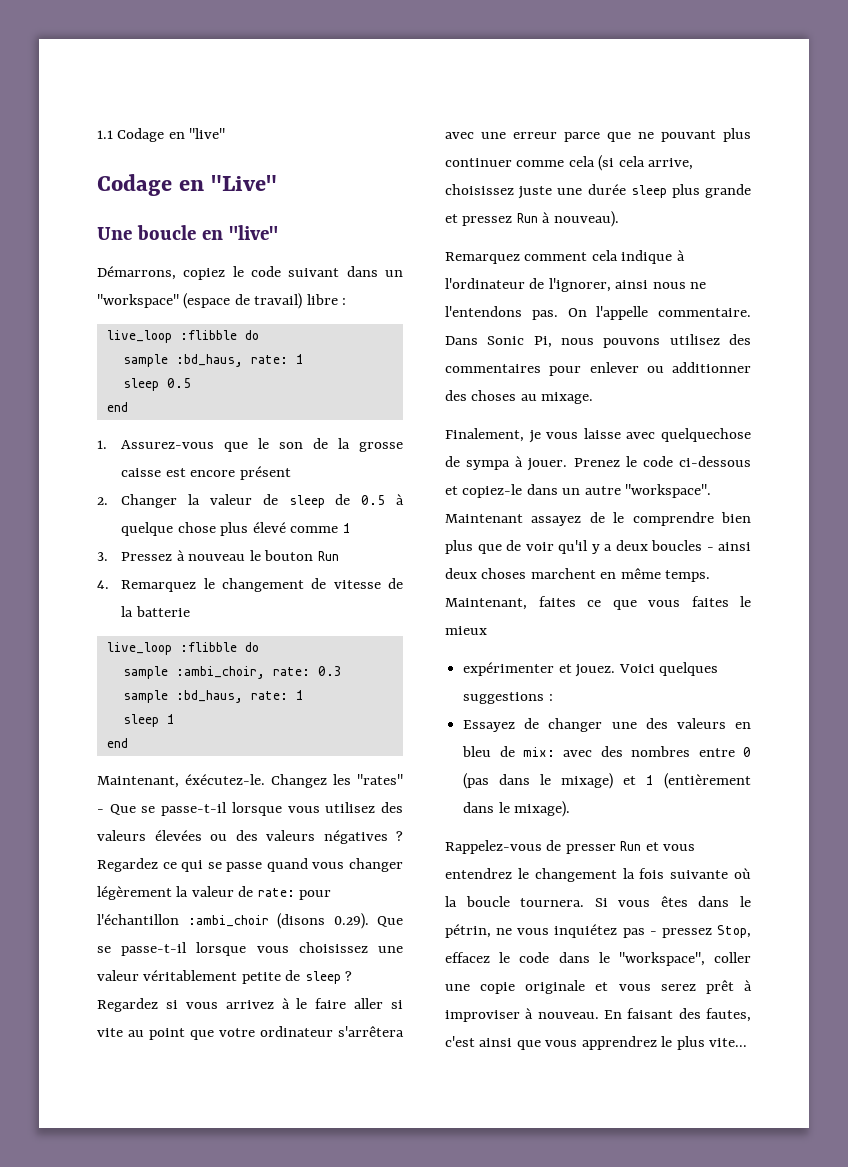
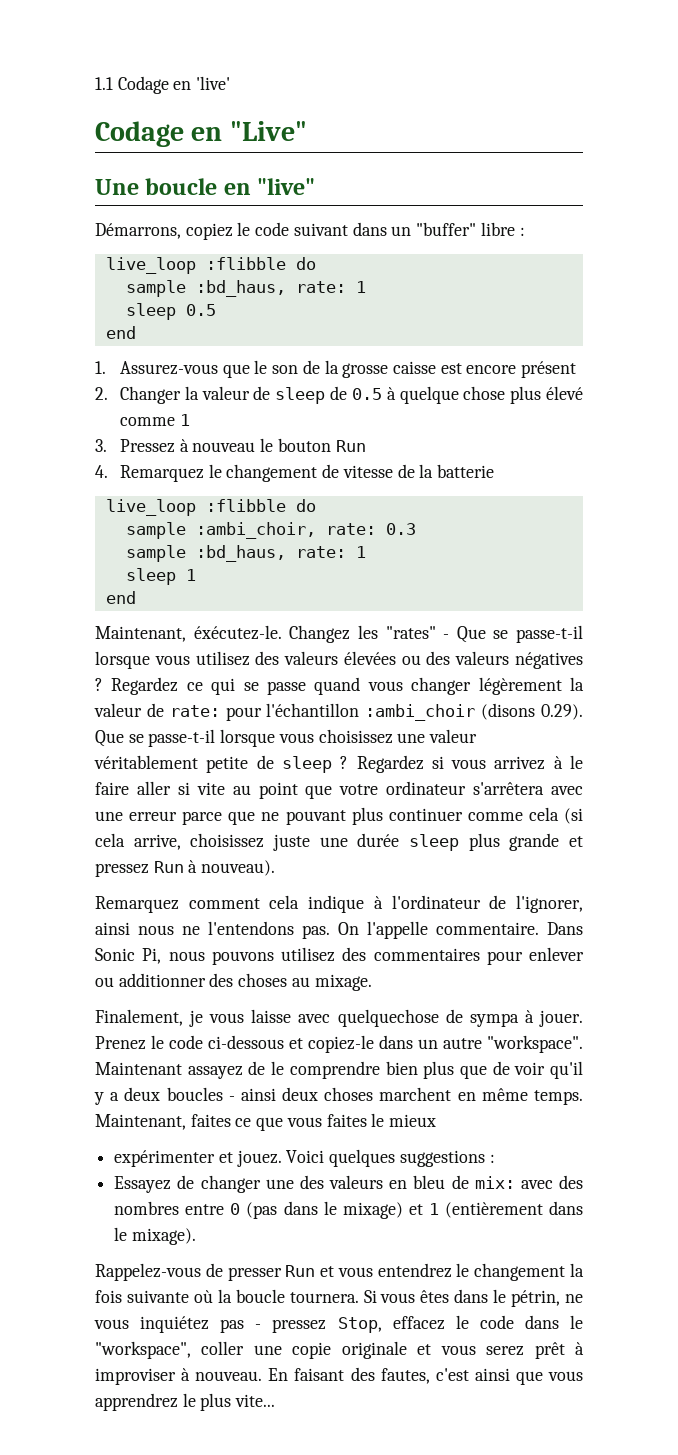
- 1.1 Codage en "live"
+ 1.1 Codage en 'live'
- Démarrons, copiez le code suivant dans un "workspace" (espace de travail) libre :
+ Démarrons, copiez le code suivant dans un "buffer" libre :

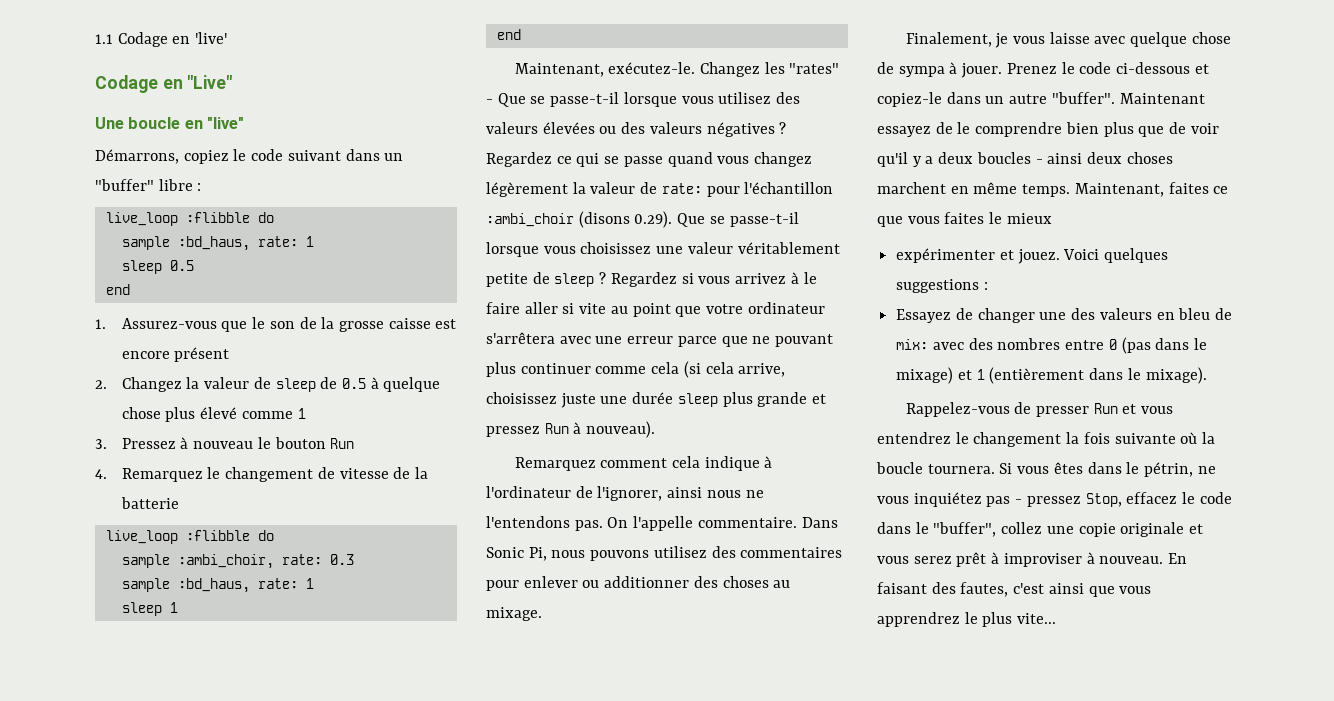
- 2. Changer la valeur de sleep de 0.5 à quelque chose plus élevé comme 1
+ 2. Changez la valeur de sleep de 0.5 à quelque chose plus élevé comme 1
- Maintenant, éxécutez-le.
+ Maintenant, exécutez-le.
- Regardez ce qui se passe quand vous changer légèrement la valeur de rate: pour l'échantillon :ambi_choir (disons 0.29). Que se passe-t-il lorsque vous choisissez une valeur véritablement petite de sleep ?
+ Regardez ce qui se passe quand vous changez légèrement la valeur de rate: pour l'échantillon :ambi_choir (disons 0.29). Que se passe-t-il lorsque vous choisissez une valeur véritablement petite de sleep ?
- Finalement, je vous laisse avec quelquechose de sympa à jouer.
+ Finalement, je vous laisse avec quelque chose de sympa à jouer.
- Prenez le code ci-dessous et copiez-le dans un autre "workspace". Maintenant assayez de le comprendre bien plus que de voir qu'il y a deux boucles - ainsi deux choses marchent en même temps.
+ Prenez le code ci-dessous et copiez-le dans un autre "buffer". Maintenant essayez de le comprendre bien plus que de voir qu'il y a deux boucles - ainsi deux choses marchent en même temps.
- Si vous êtes dans le pétrin, ne vous inquiétez pas - pressez Stop, effacez le code dans le "workspace", coller une copie originale et vous serez prêt à improviser à nouveau.
+ Si vous êtes dans le pétrin, ne vous inquiétez pas - pressez Stop, effacez le code dans le "buffer", collez une copie originale et vous serez prêt à improviser à nouveau.

